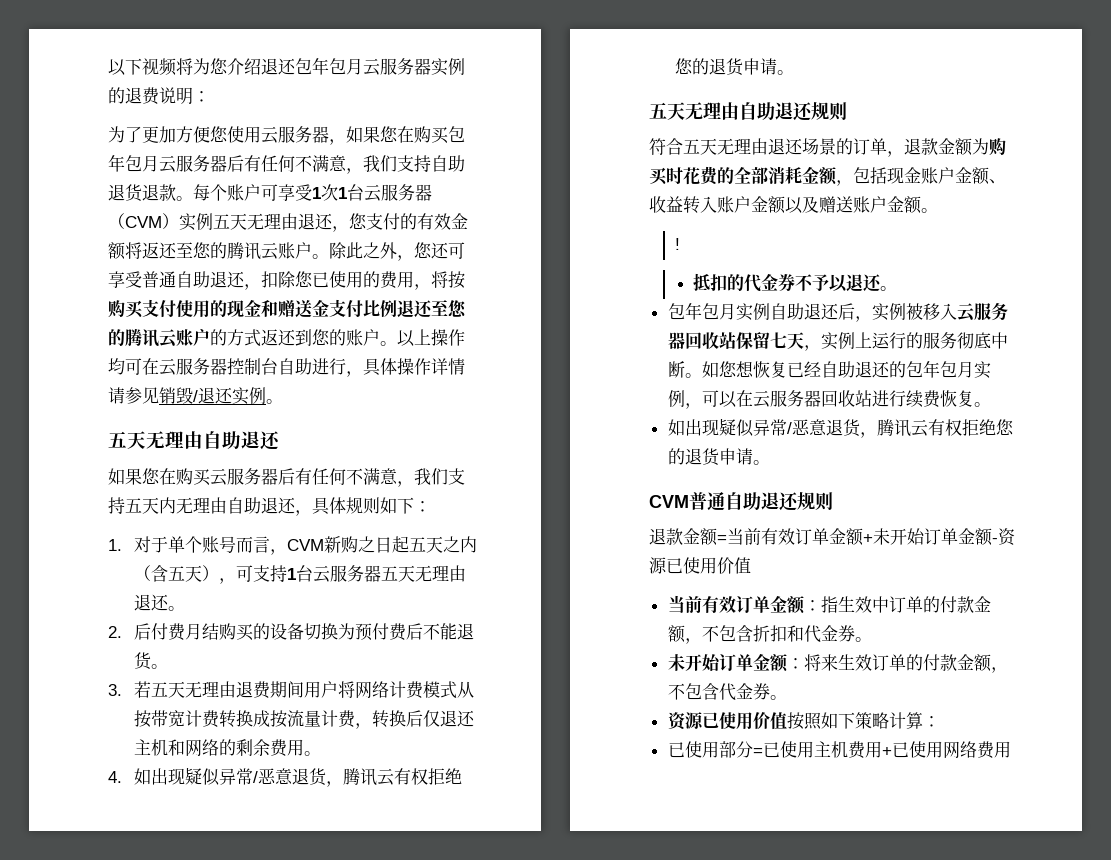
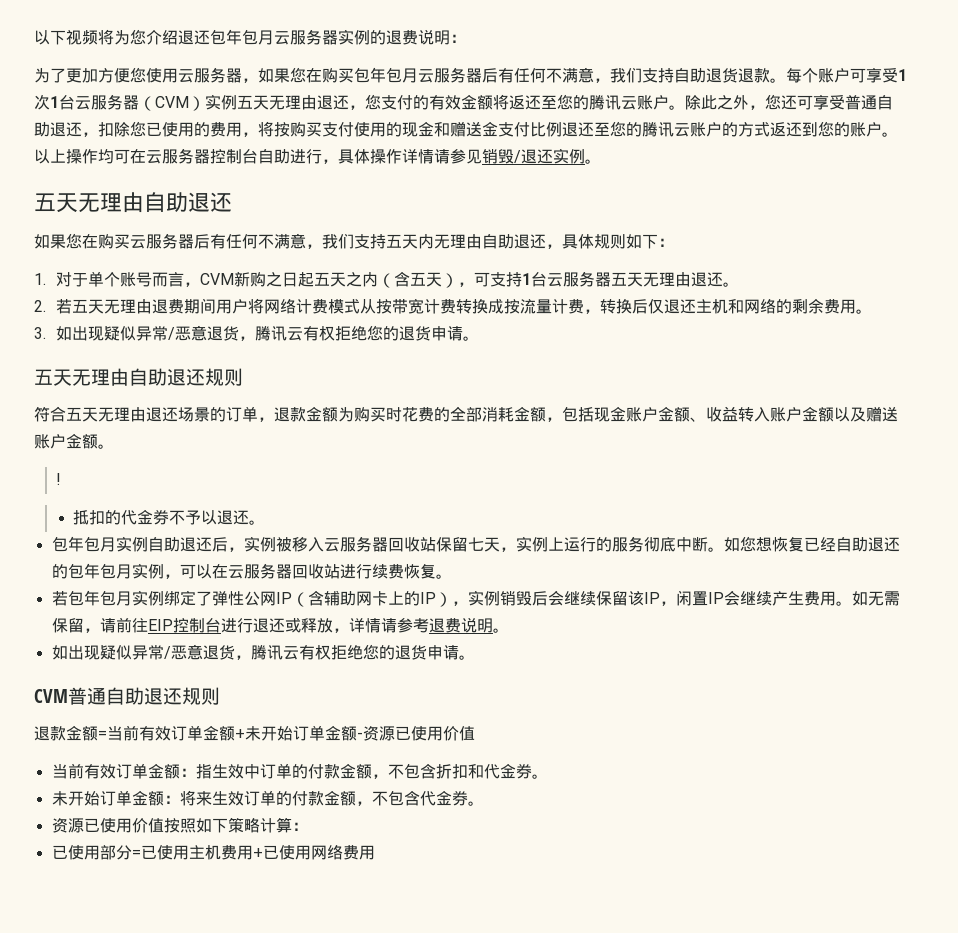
- 2.后付费月结购买的设备切换为预付费后不能退货。
- 3.若五天无理由退费期间用户将网络计费模式从按带宽计费转换成按流量计费，转换后仅退还主机和网络的剩余费用。
+ 2.若五天无理由退费期间用户将网络计费模式从按带宽计费转换成按流量计费，转换后仅退还主机和网络的剩余费用。
- 4.如出现疑似异常/恶意退货，腾讯云有权拒绝您的退货申请。
+ 3.如出现疑似异常/恶意退货，腾讯云有权拒绝您的退货申请。
+ 若包年包月实例绑定了弹性公网IP（含辅助网卡上的IP），实例销毁后会继续保留该IP，闲置IP会继续产生费用。如无需保留，请前往EIP控制台进行退还或释放，详情请参考退费说明。

